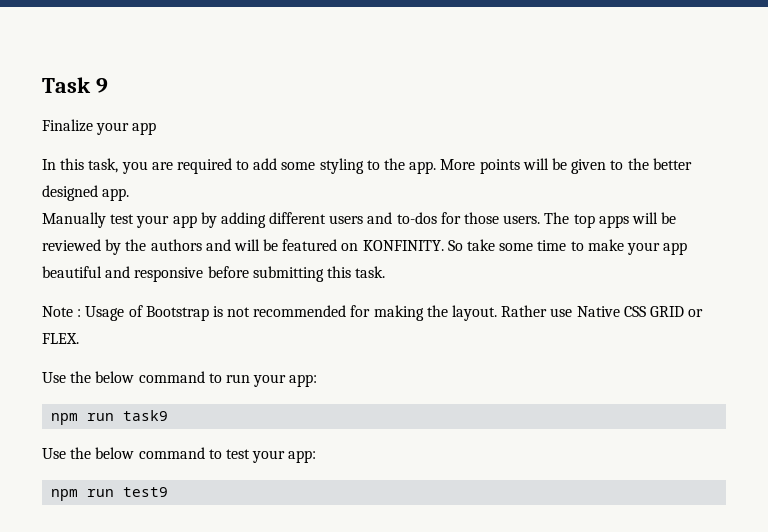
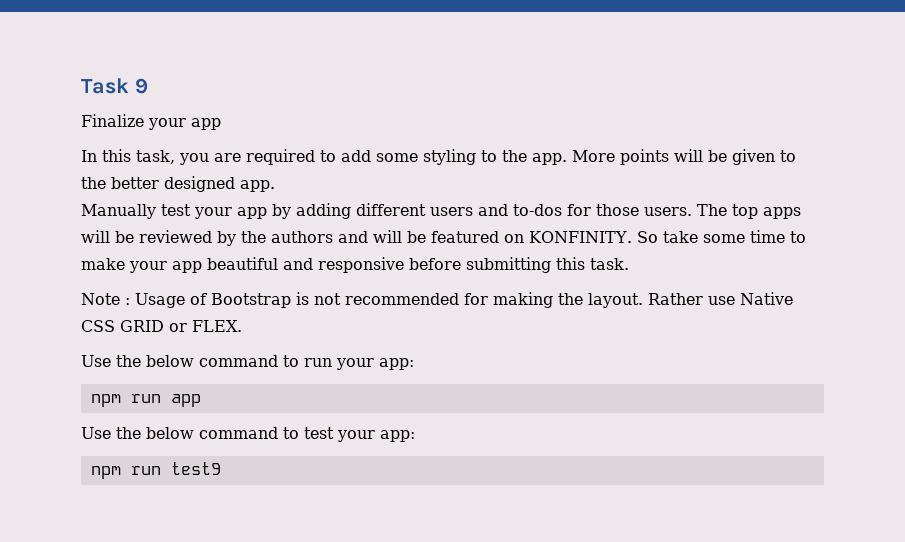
- npm run task9
+ npm run app

